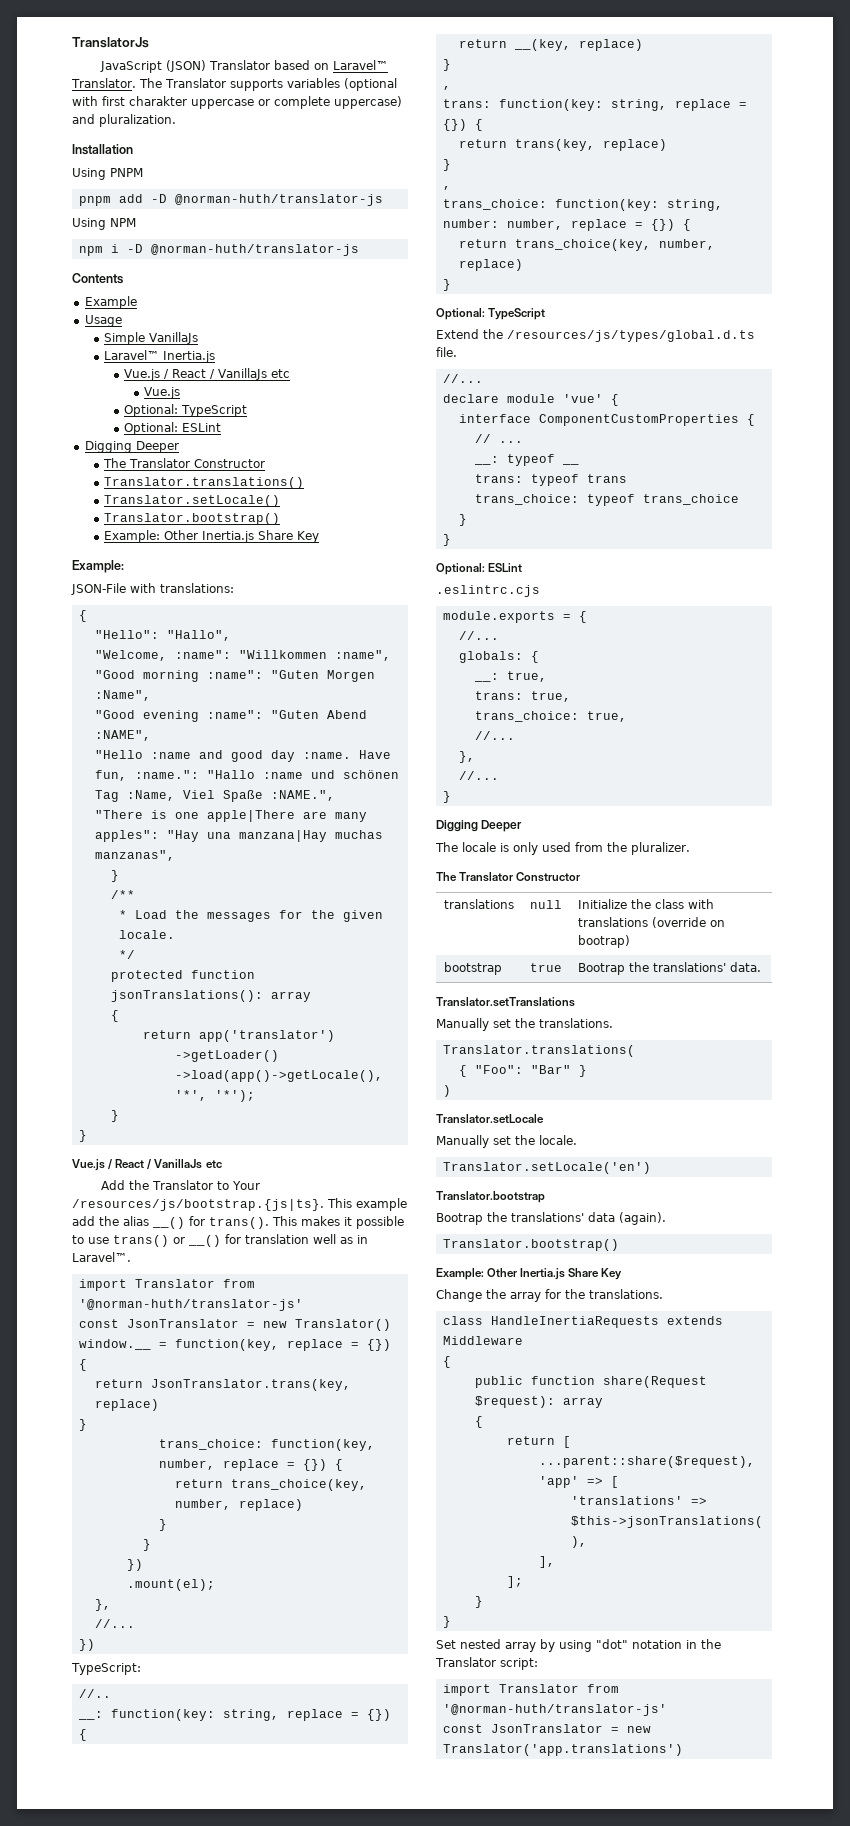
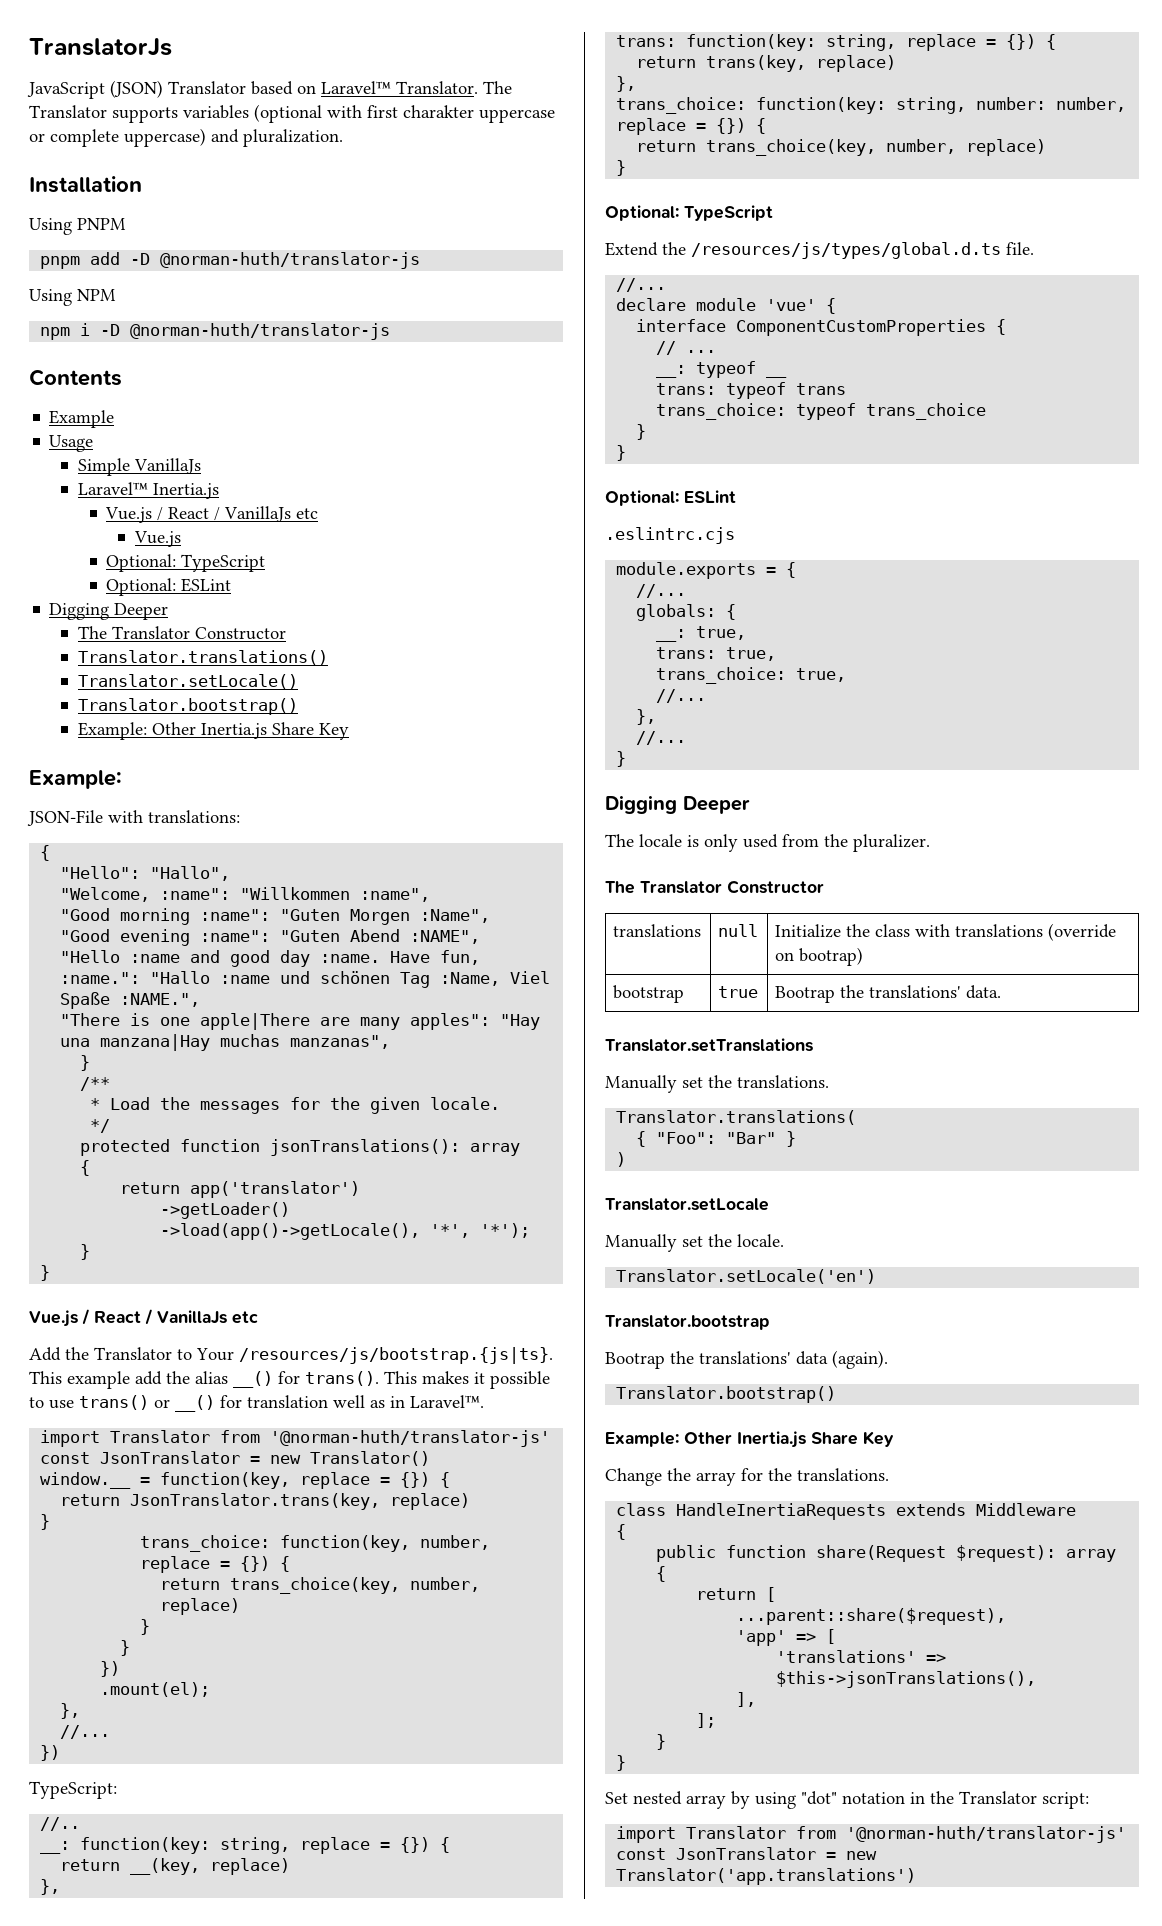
  return __(key, replace)
- }
- ,
+ },
  return trans(key, replace)
- }
- ,
+ },

